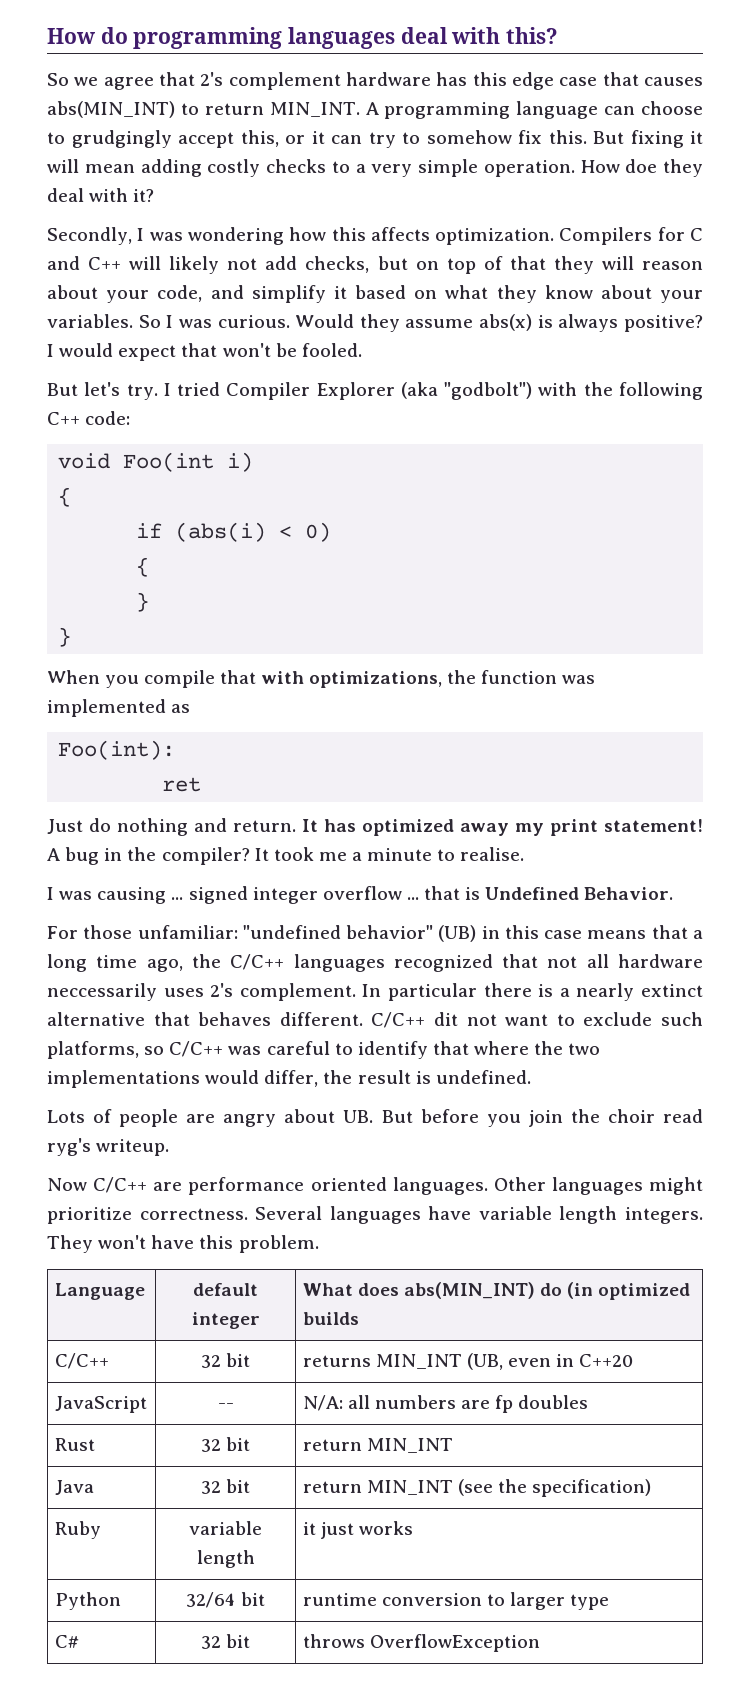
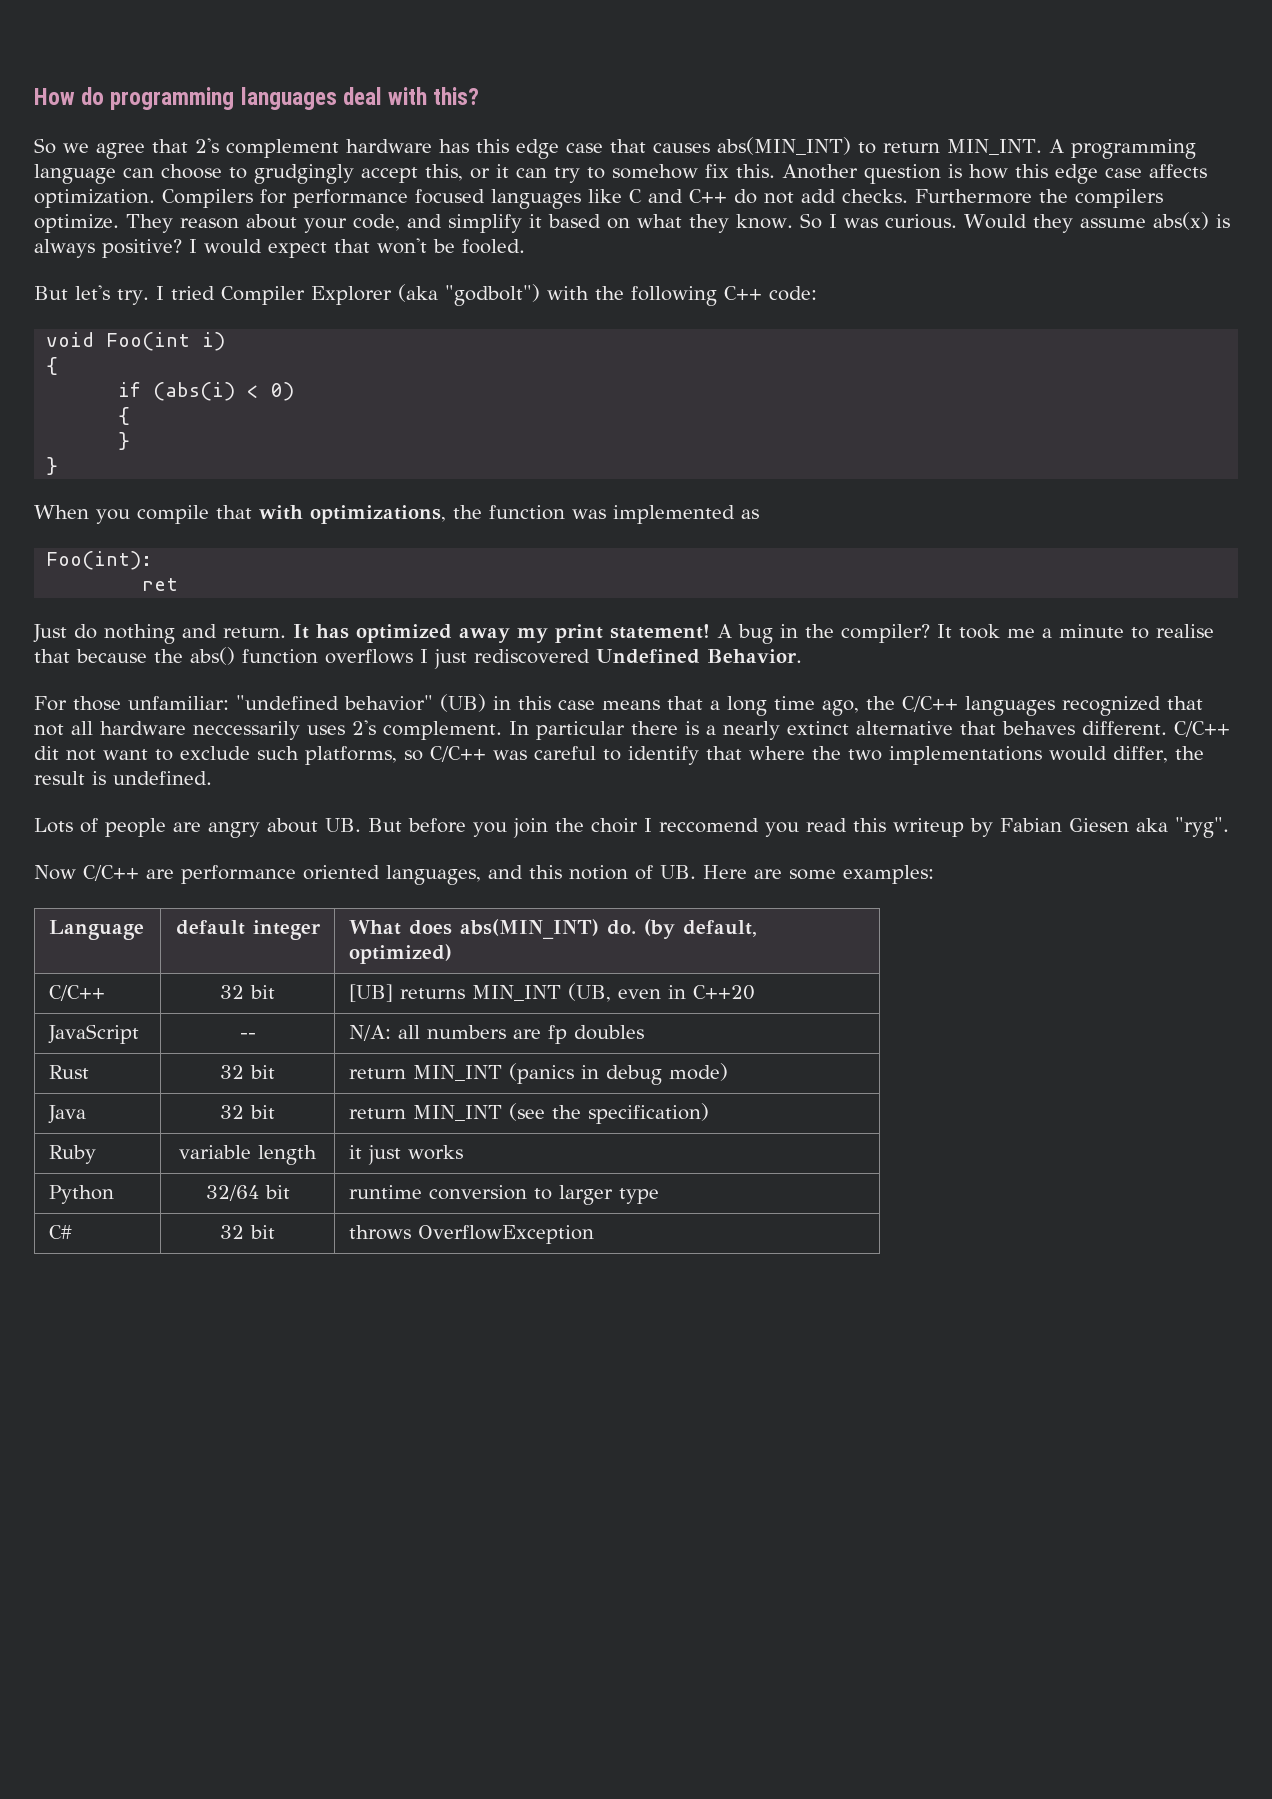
- But fixing it will mean adding costly checks to a very simple operation. How doe they deal with it?
- Secondly, I was wondering how this affects optimization. Compilers for C and C++ will likely not add checks, but on top of that they will reason about your code, and simplify it based on what they know about your variables.
+ Another question is how this edge case affects optimization. Compilers for performance focused languages like C and C++ do not add checks. Furthermore the compilers optimize. They reason about your code, and simplify it based on what they know.
- It took me a minute to realise.
- I was causing ... signed integer overflow ... that is Undefined Behavior.
+ It took me a minute to realise that because the abs() function overflows I just rediscovered Undefined Behavior.
- Lots of people are angry about UB. But before you join the choir read ryg's writeup.
+ Lots of people are angry about UB. But before you join the choir I reccomend you read this writeup by Fabian Giesen aka "ryg".
- Now C/C++ are performance oriented languages. Other languages might prioritize correctness. Several languages have variable length integers. They won't have this problem.
+ Now C/C++ are performance oriented languages, and this notion of UB. Here are some examples:
- Language | default integer | What does abs(MIN_INT) do (in optimized builds
+ Language | default integer | What does abs(MIN_INT) do. (by default, optimized)
- C/C++ | 32 bit | returns MIN_INT (UB, even in C++20
+ C/C++ | 32 bit | [UB] returns MIN_INT (UB, even in C++20
- Rust | 32 bit | return MIN_INT
+ Rust | 32 bit | return MIN_INT (panics in debug mode)

